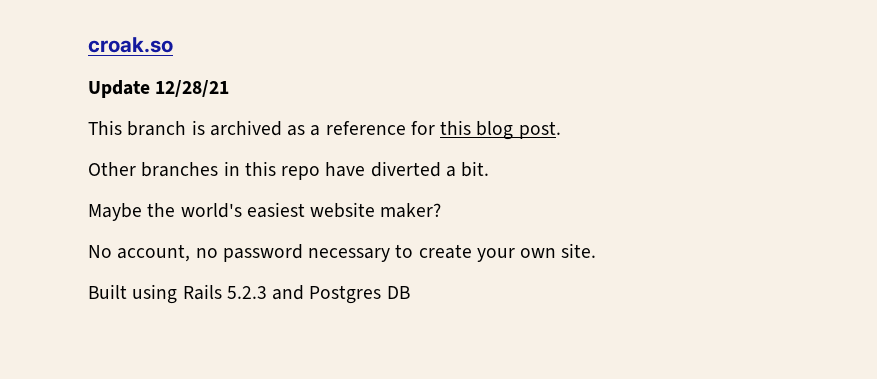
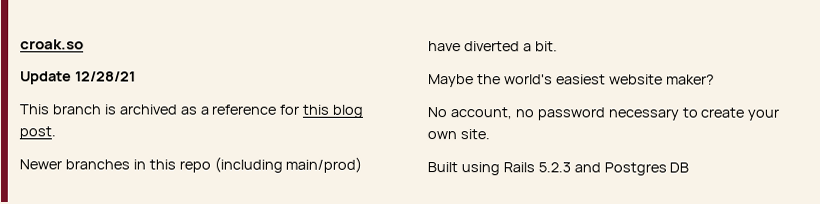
- Other branches in this repo have diverted a bit.
+ Newer branches in this repo (including main/prod) have diverted a bit.

